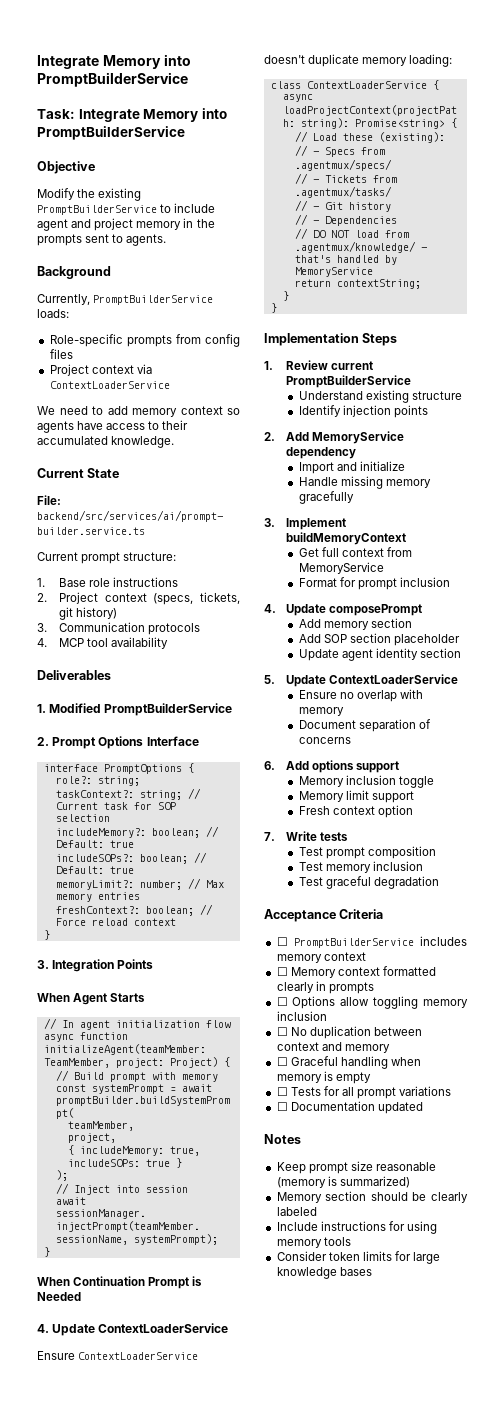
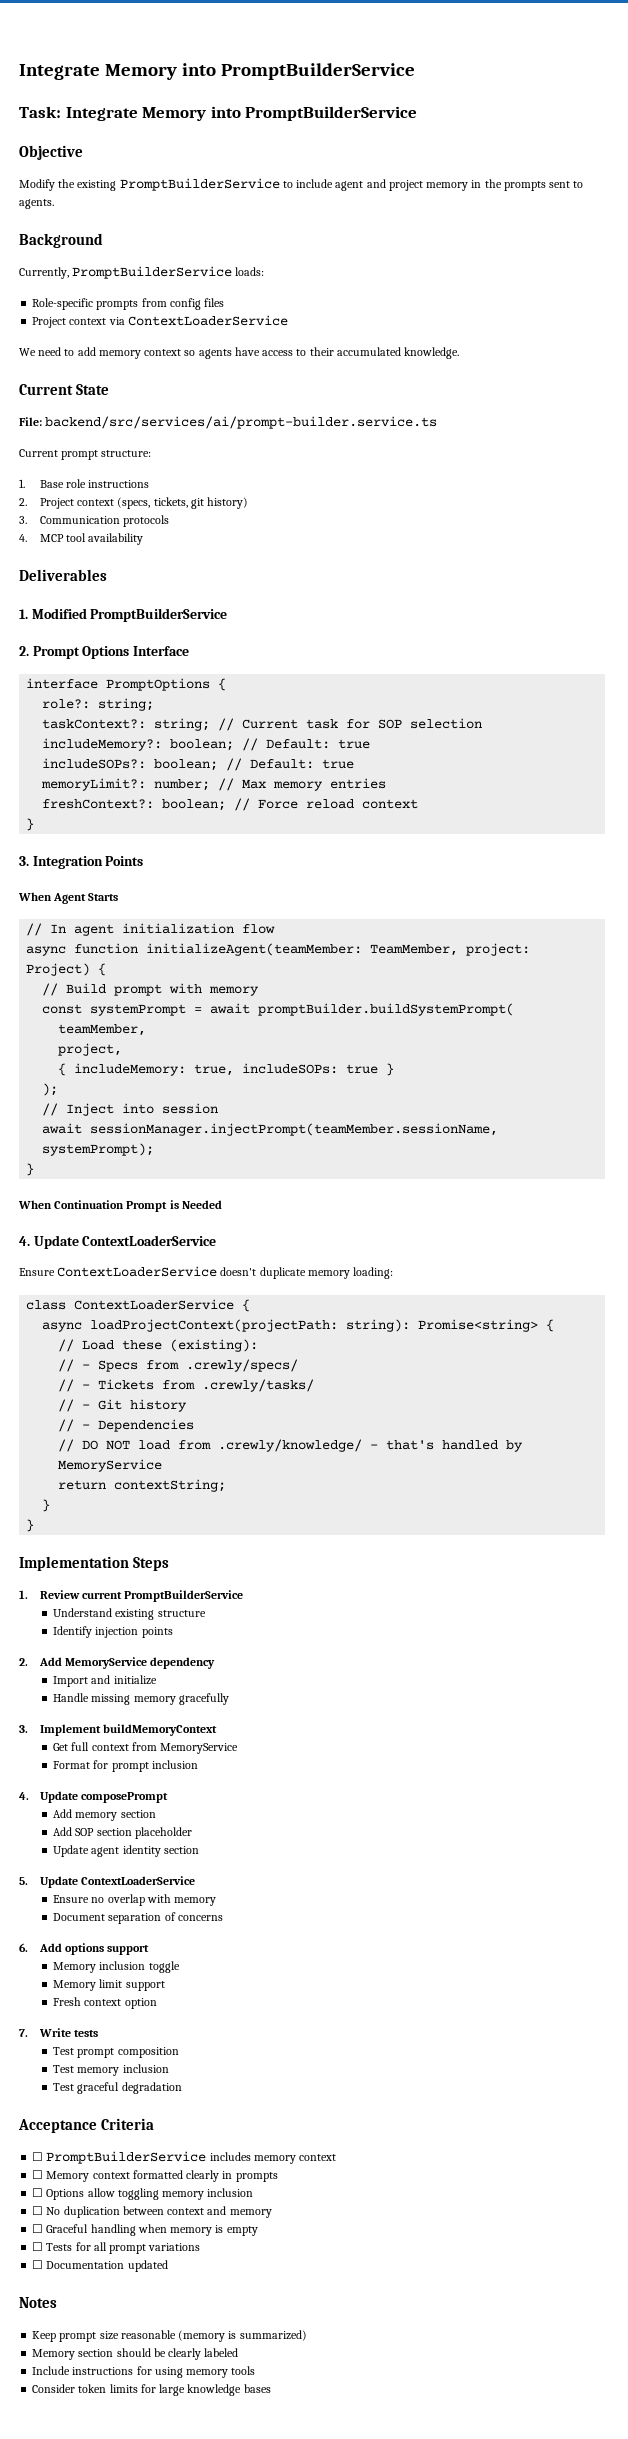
- // - Specs from .agentmux/specs/
+ // - Specs from .crewly/specs/
- // - Tickets from .agentmux/tasks/
+ // - Tickets from .crewly/tasks/
- // DO NOT load from .agentmux/knowledge/ - that's handled by MemoryService
+ // DO NOT load from .crewly/knowledge/ - that's handled by MemoryService

